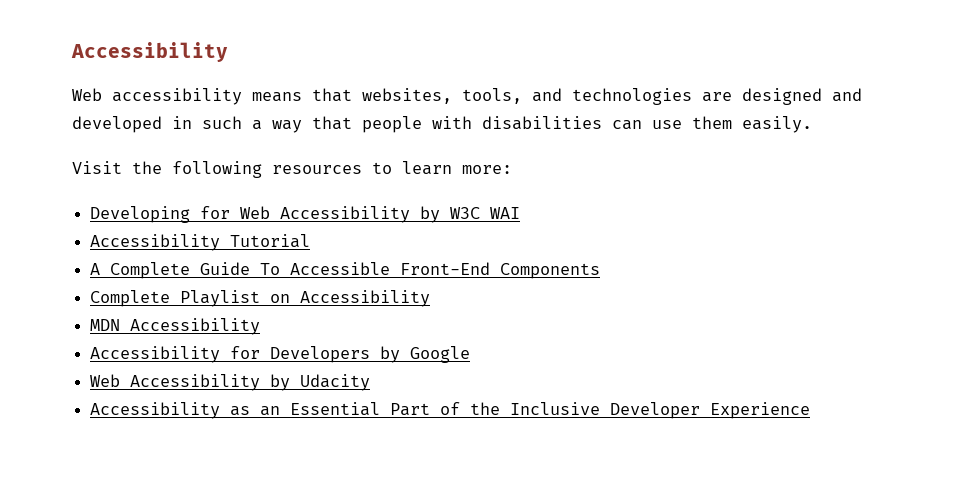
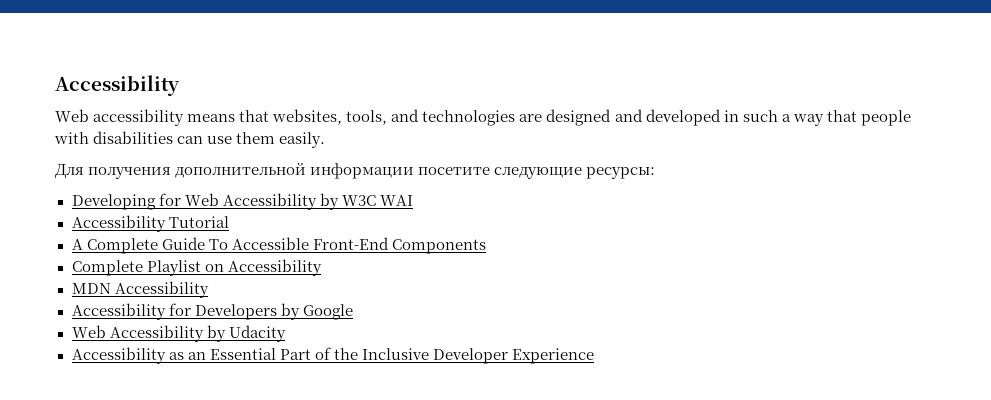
- Visit the following resources to learn more:
+ Для получения дополнительной информации посетите следующие ресурсы:

